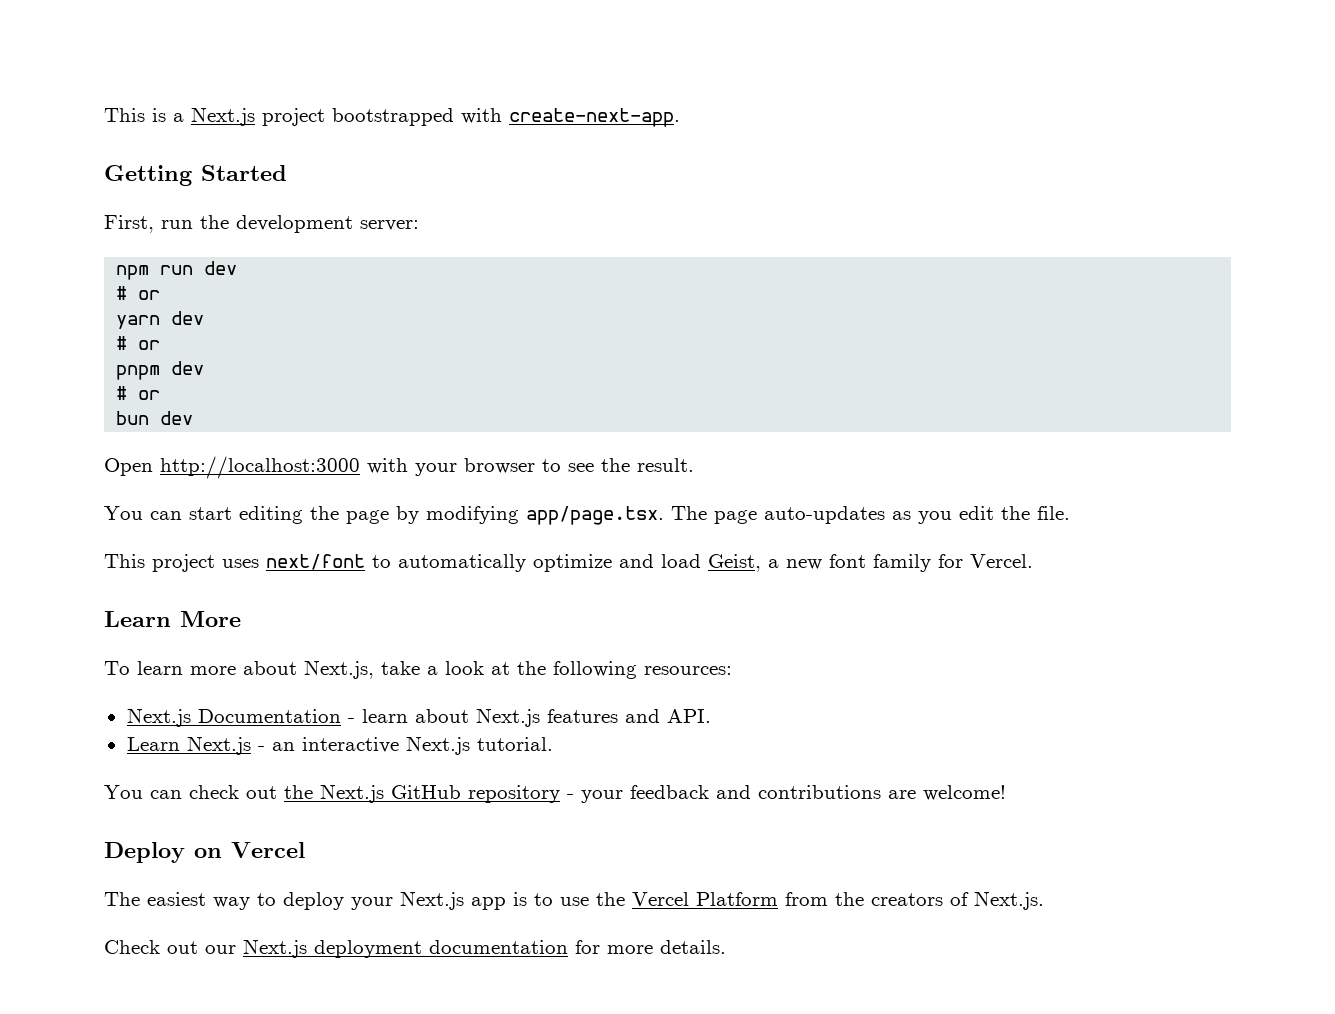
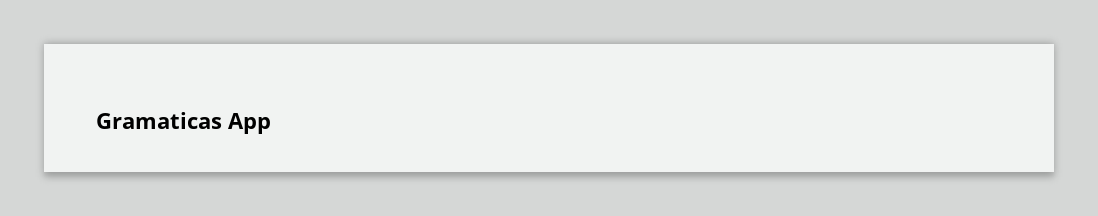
- This is a Next.js project bootstrapped with create-next-app.
- Getting Started
- First, run the development server:
- npm run dev
- # or
- yarn dev
- # or
- pnpm dev
- # or
- bun dev
- Open http://localhost:3000 with your browser to see the result.
- You can start editing the page by modifying app/page.tsx. The page auto-updates as you edit the file.
- This project uses next/font to automatically optimize and load Geist, a new font family for Vercel.
- Learn More
- To learn more about Next.js, take a look at the following resources:
- Next.js Documentation - learn about Next.js features and API.
- Learn Next.js - an interactive Next.js tutorial.
- You can check out the Next.js GitHub repository - your feedback and contributions are welcome!
- Deploy on Vercel
- The easiest way to deploy your Next.js app is to use the Vercel Platform from the creators of Next.js.
- Check out our Next.js deployment documentation for more details.
+ Gramaticas App

